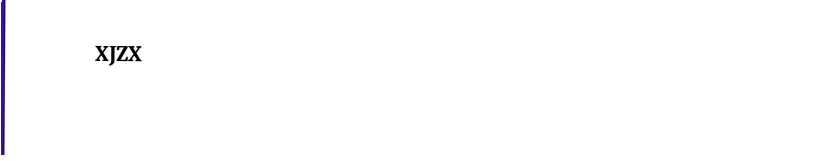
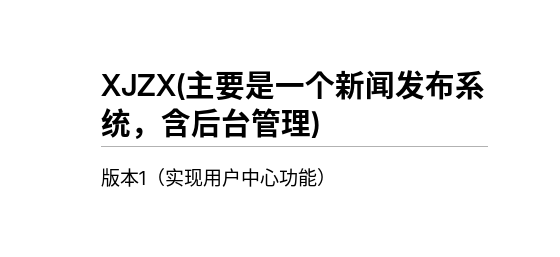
- XJZX
+ XJZX(主要是一个新闻发布系统，含后台管理)
+ 版本1（实现用户中心功能）

